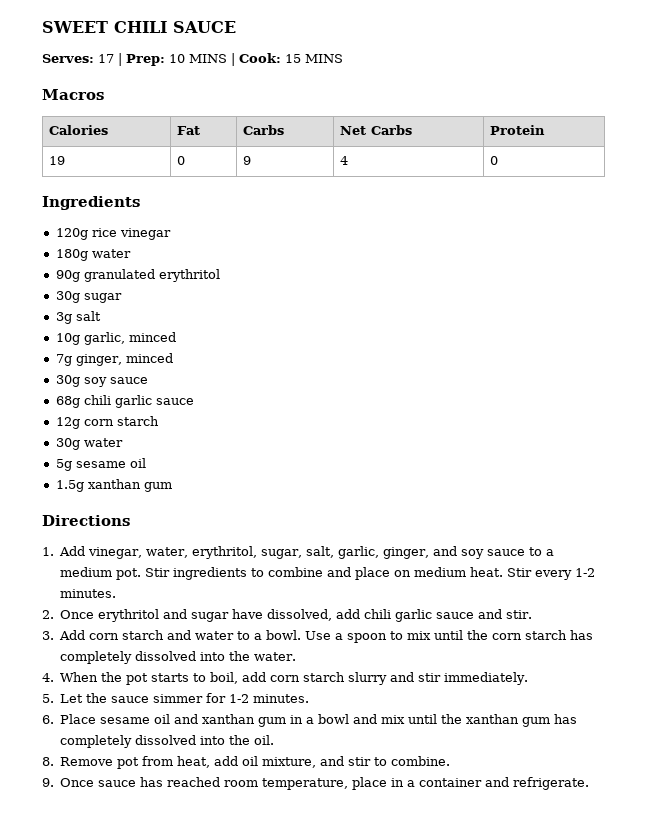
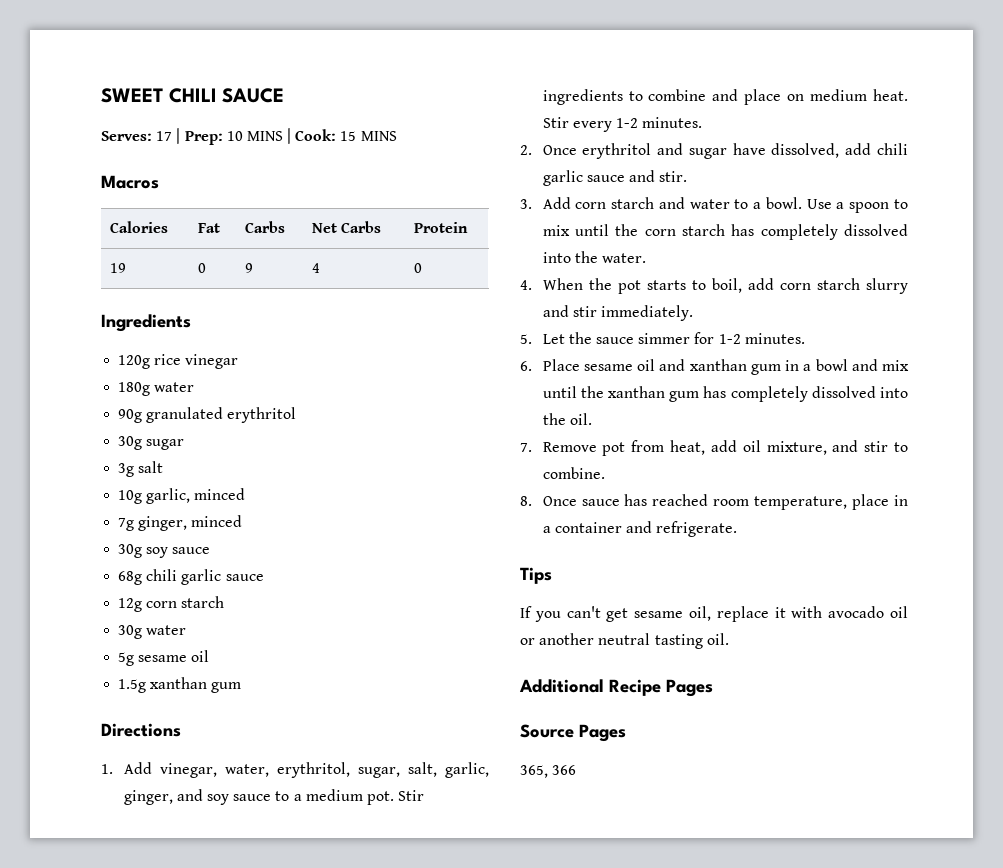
- 8. Remove pot from heat, add oil mixture, and stir to combine.
+ 7. Remove pot from heat, add oil mixture, and stir to combine.
- 9. Once sauce has reached room temperature, place in a container and refrigerate.
+ 8. Once sauce has reached room temperature, place in a container and refrigerate.
+ Tips
+ If you can't get sesame oil, replace it with avocado oil or another neutral tasting oil.
+ Additional Recipe Pages
+ Source Pages
+ 365, 366

